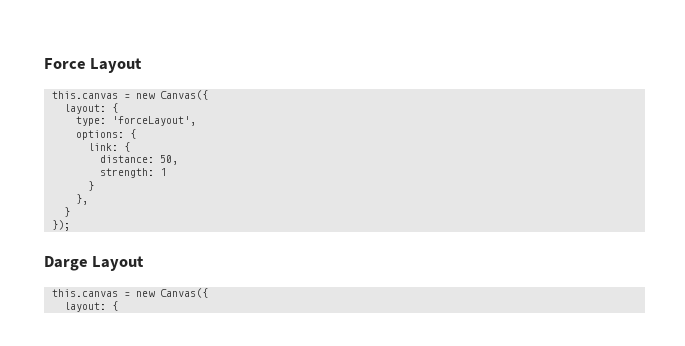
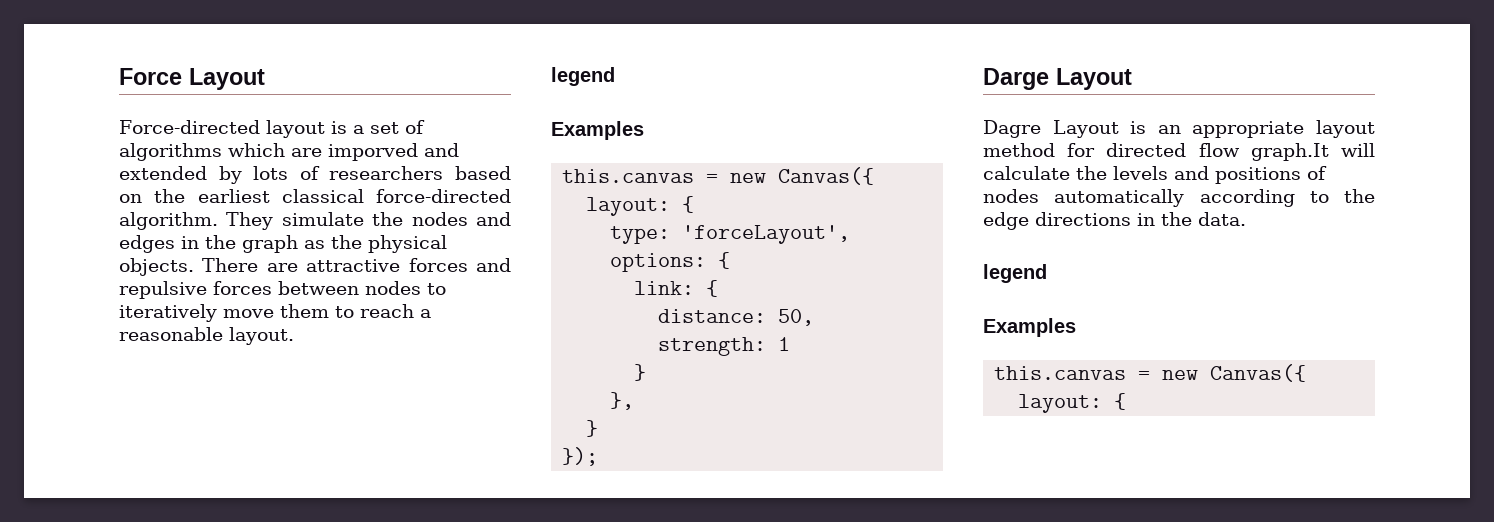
+ Force-directed layout is a set of algorithms which are imporved and extended by lots of researchers based on the earliest classical force-directed algorithm. They simulate the nodes and edges in the graph as the physical objects. There are attractive forces and repulsive forces between nodes to iteratively move them to reach a reasonable layout.
+ legend
+ Examples
+ Dagre Layout is an appropriate layout method for directed flow graph.It will calculate the levels and positions of nodes automatically according to the edge directions in the data.
+ legend
+ Examples

